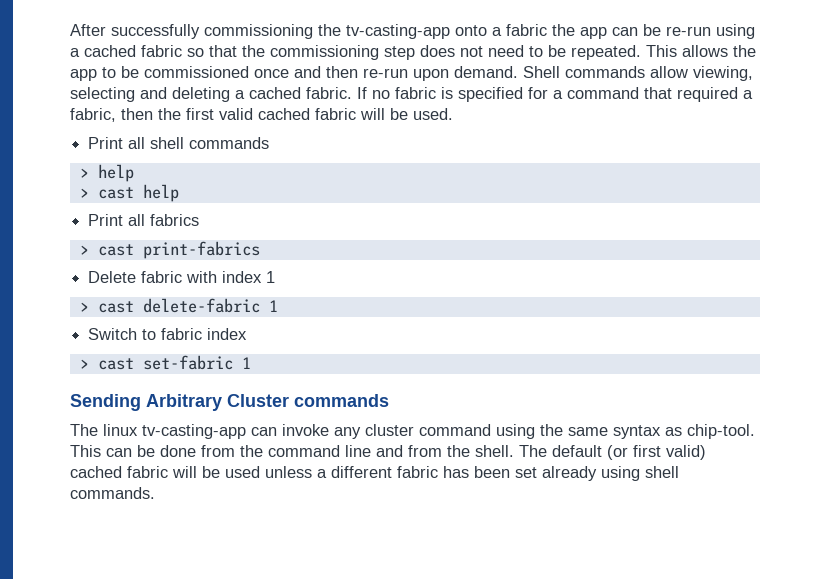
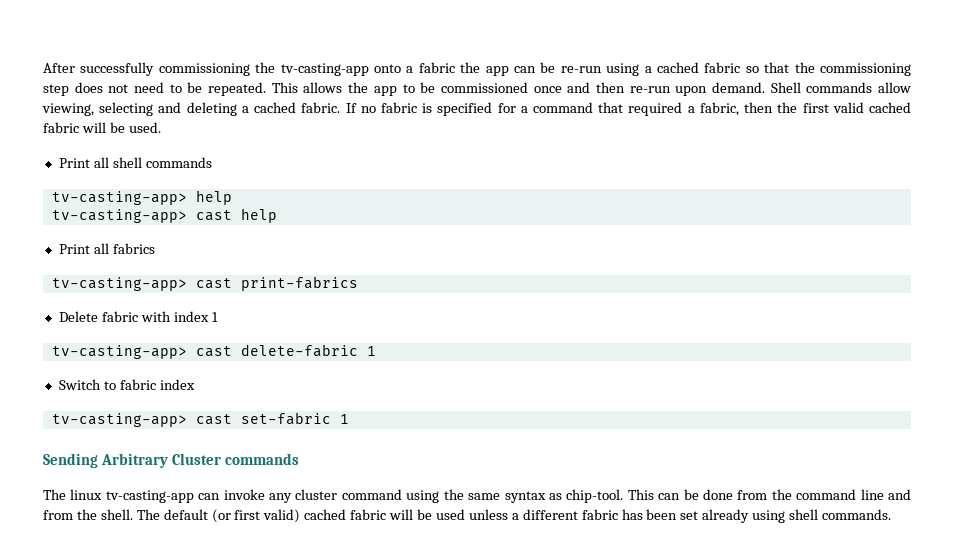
- > help
- > cast help
+ tv-casting-app> help
+ tv-casting-app> cast help
- > cast print-fabrics
+ tv-casting-app> cast print-fabrics
- > cast delete-fabric 1
+ tv-casting-app> cast delete-fabric 1
- > cast set-fabric 1
+ tv-casting-app> cast set-fabric 1

